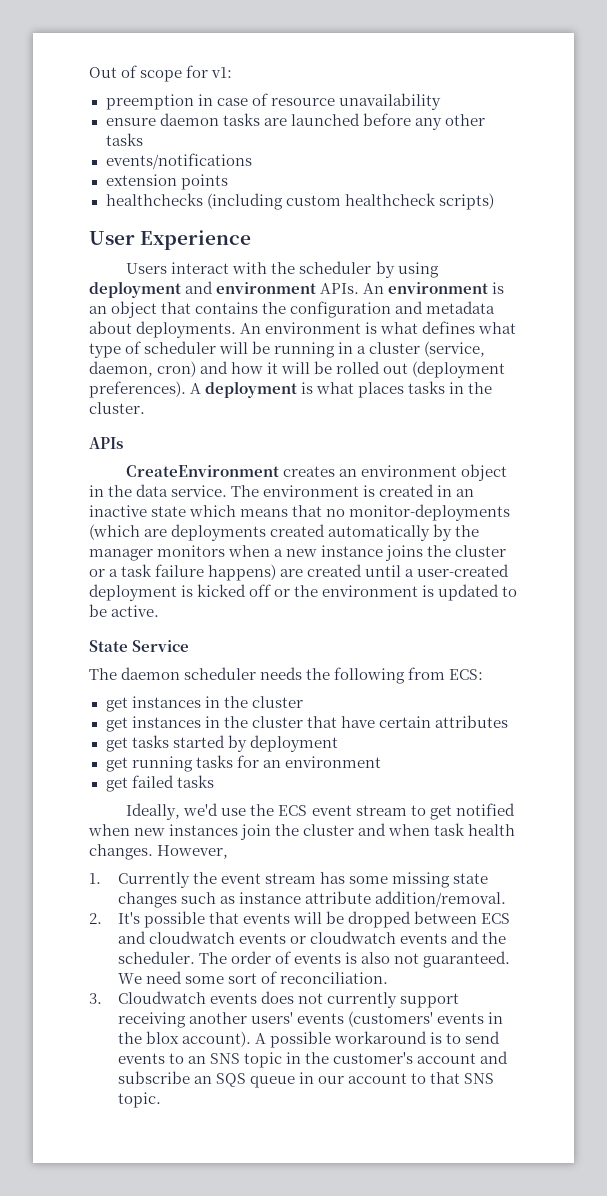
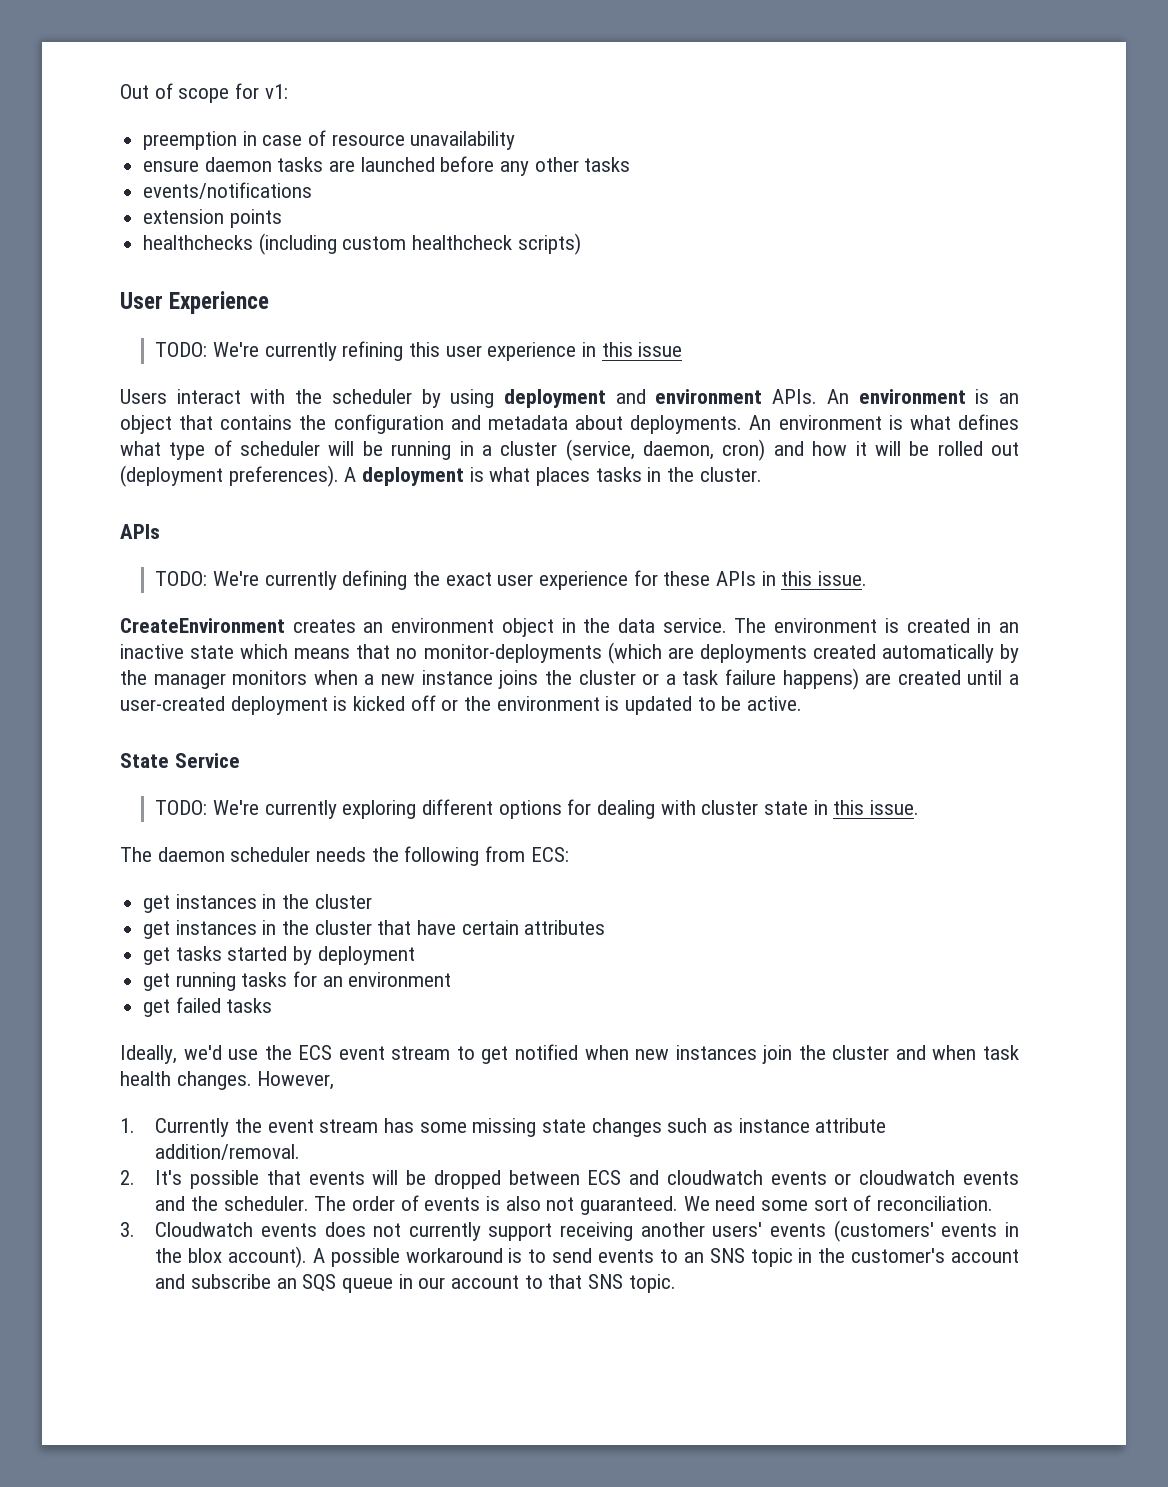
+ TODO: We're currently refining this user experience in this issue
+ TODO: We're currently defining the exact user experience for these APIs in this issue.
+ TODO: We're currently exploring different options for dealing with cluster state in this issue.

